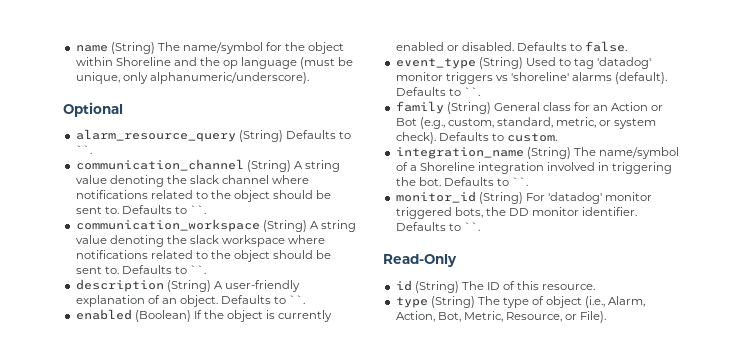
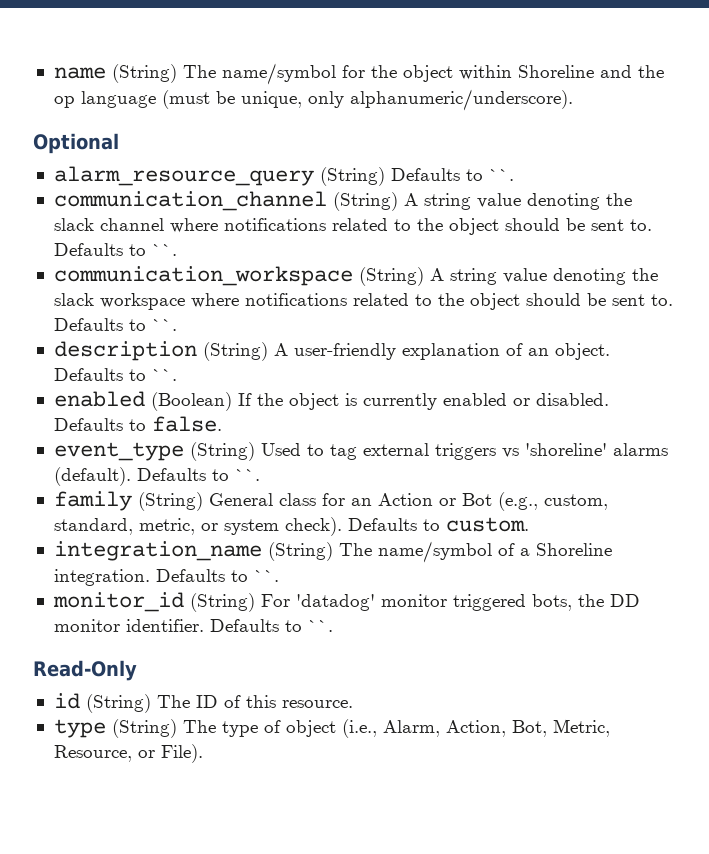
- event_type (String) Used to tag 'datadog' monitor triggers vs 'shoreline' alarms (default).
+ event_type (String) Used to tag external triggers vs 'shoreline' alarms (default).
- integration_name (String) The name/symbol of a Shoreline integration involved in triggering the bot.
+ integration_name (String) The name/symbol of a Shoreline integration.

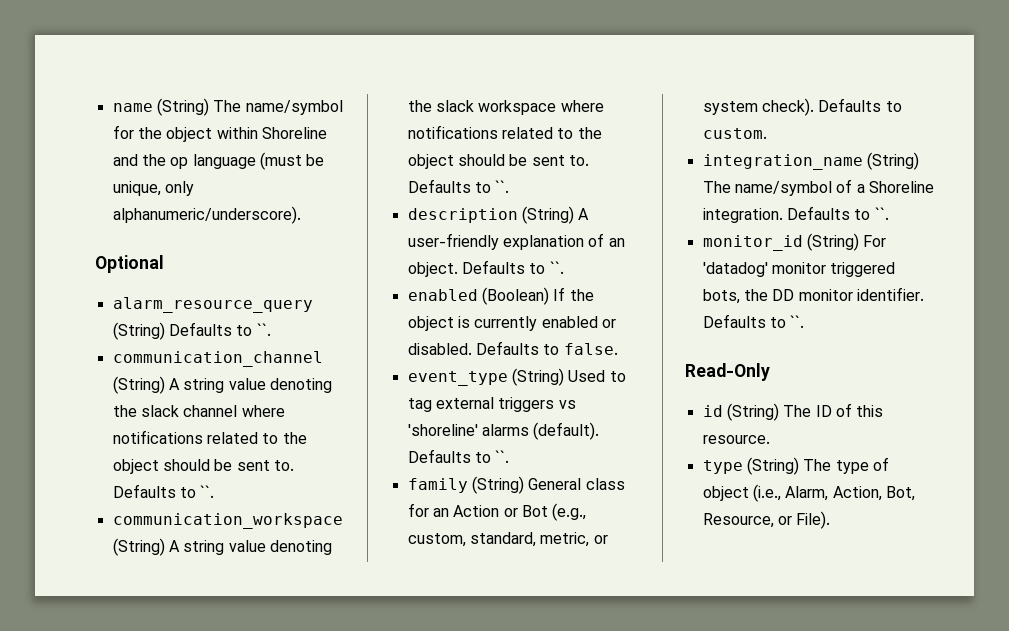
- type (String) The type of object (i.e., Alarm, Action, Bot, Metric, Resource, or File).
+ type (String) The type of object (i.e., Alarm, Action, Bot, Resource, or File).

